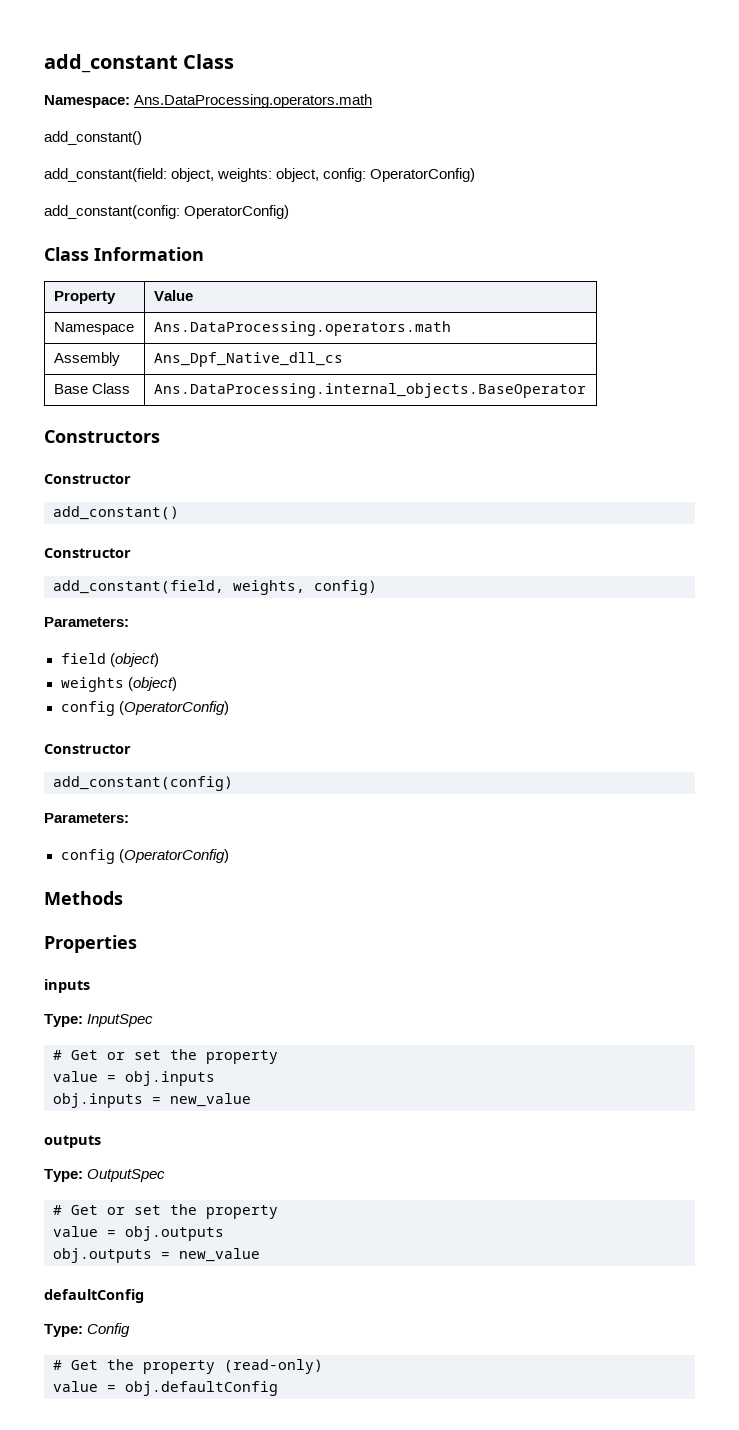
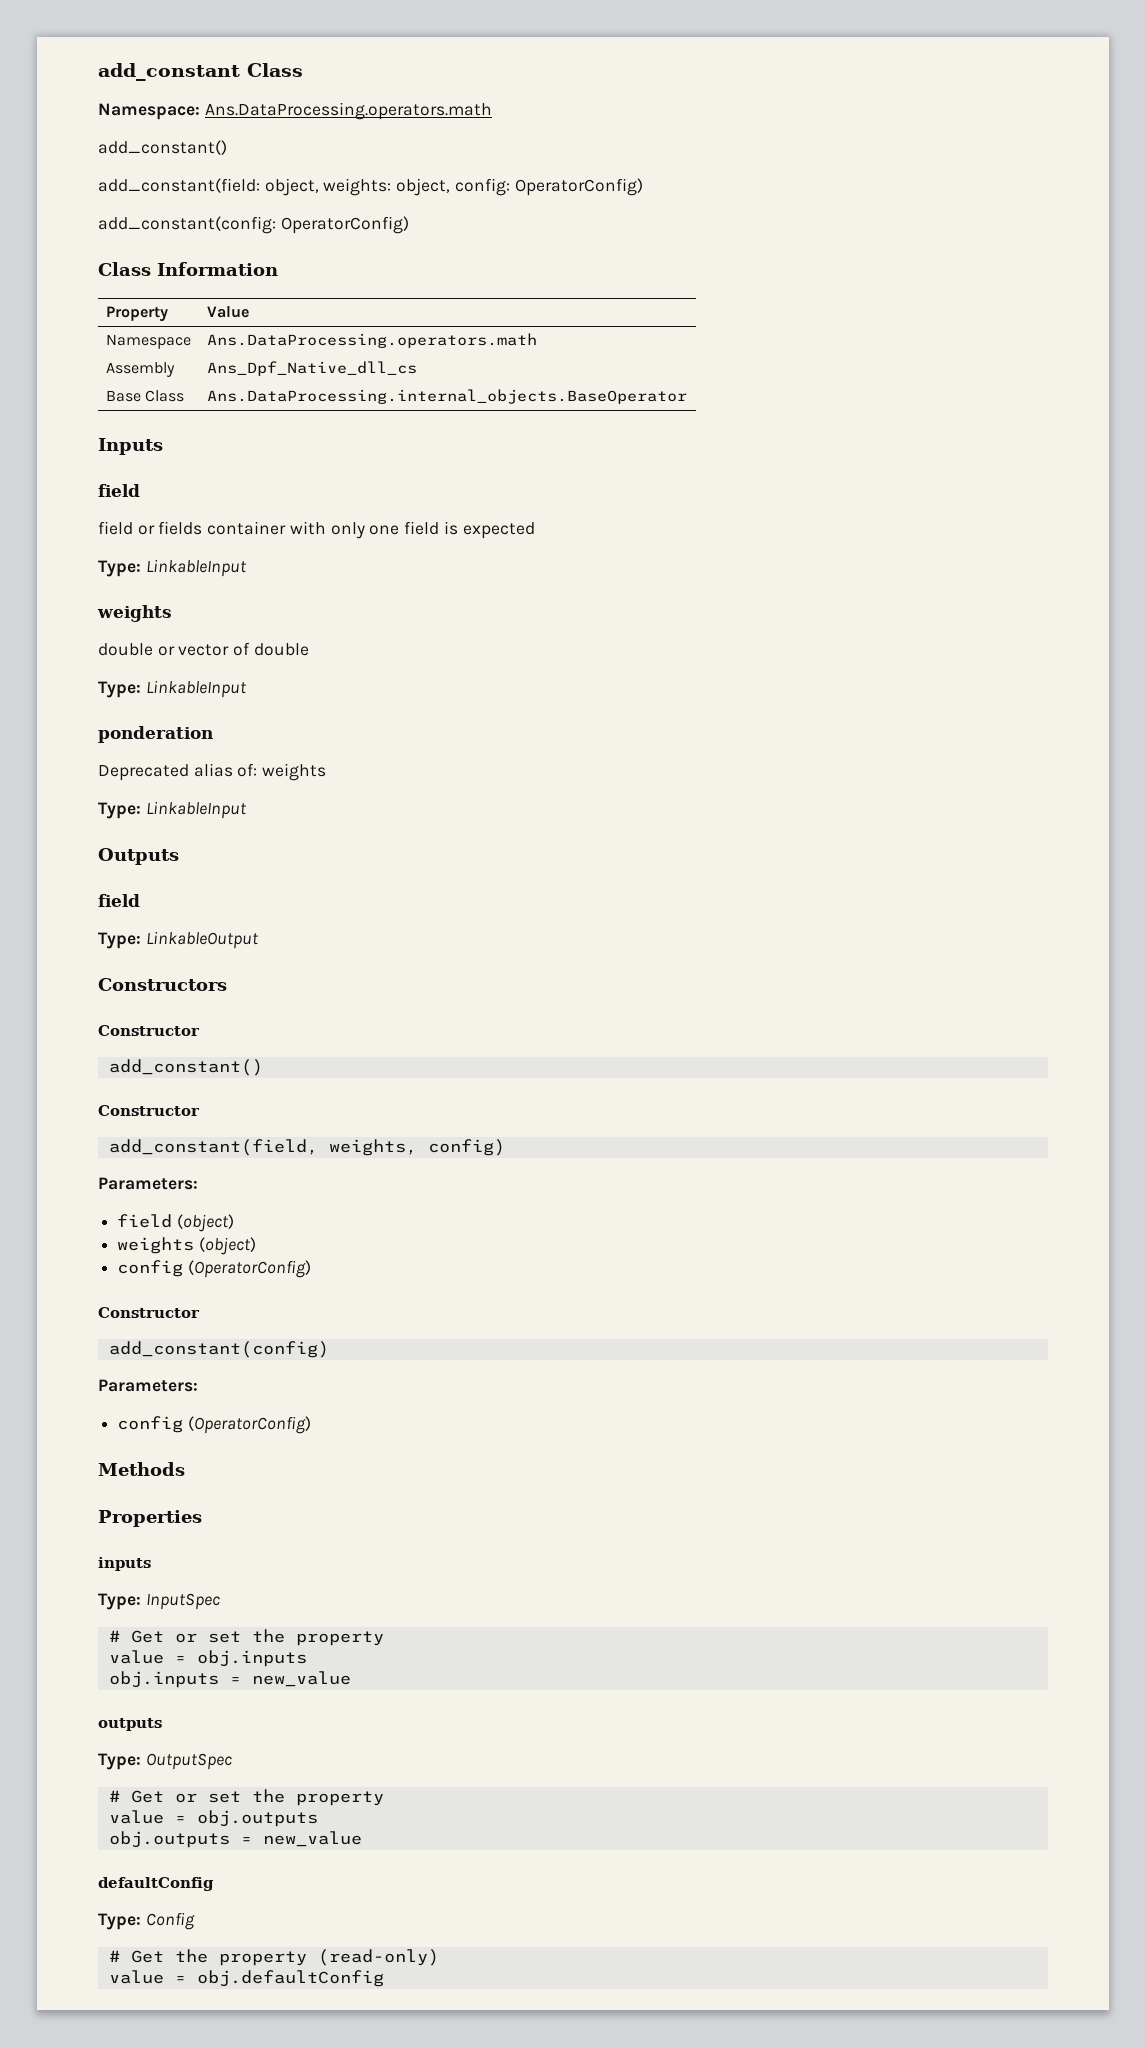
+ Inputs
+ field
+ field or fields container with only one field is expected
+ Type: LinkableInput
+ weights
+ double or vector of double
+ Type: LinkableInput
+ ponderation
+ Deprecated alias of: weights
+ Type: LinkableInput
+ Outputs
+ field
+ Type: LinkableOutput

